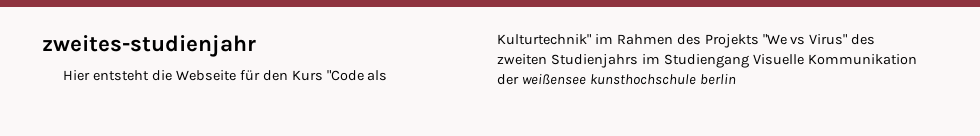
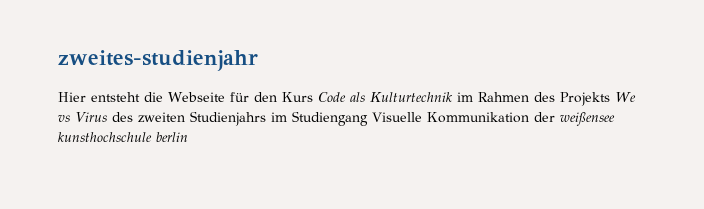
- Hier entsteht die Webseite für den Kurs "Code als Kulturtechnik" im Rahmen des Projekts "We vs Virus" des zweiten Studienjahrs im Studiengang Visuelle Kommunikation der weißensee kunsthochschule berlin
+ Hier entsteht die Webseite für den Kurs Code als Kulturtechnik im Rahmen des Projekts We vs Virus des zweiten Studienjahrs im Studiengang Visuelle Kommunikation der weißensee kunsthochschule berlin

